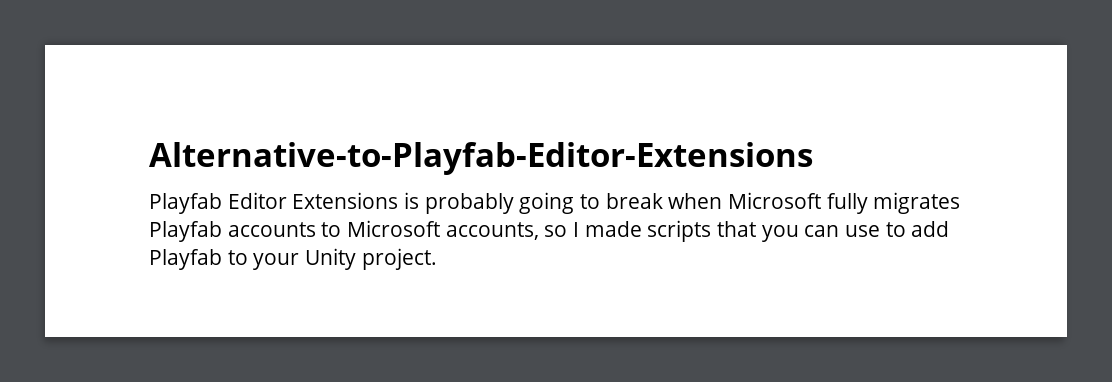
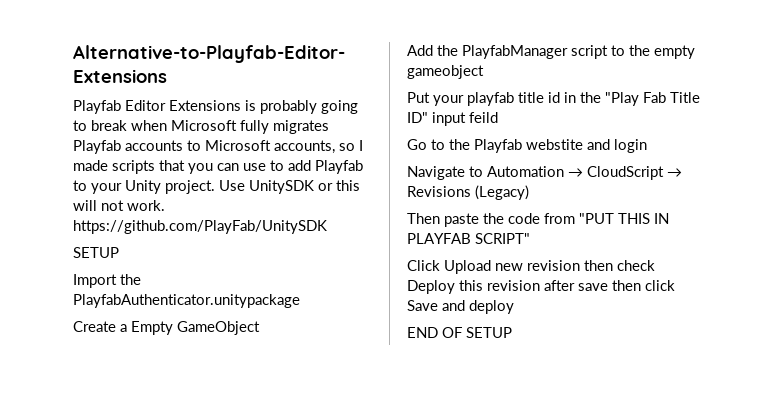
+ Use UnitySDK or this will not work. https://github.com/PlayFab/UnitySDK
+ SETUP
+ Import the PlayfabAuthenticator.unitypackage
+ Create a Empty GameObject
+ Add the PlayfabManager script to the empty gameobject
+ Put your playfab title id in the "Play Fab Title ID" input feild
+ Go to the Playfab webstite and login
+ Navigate to Automation → CloudScript → Revisions (Legacy)
+ Then paste the code from "PUT THIS IN PLAYFAB SCRIPT"
+ Click Upload new revision then check Deploy this revision after save then click Save and deploy
+ END OF SETUP

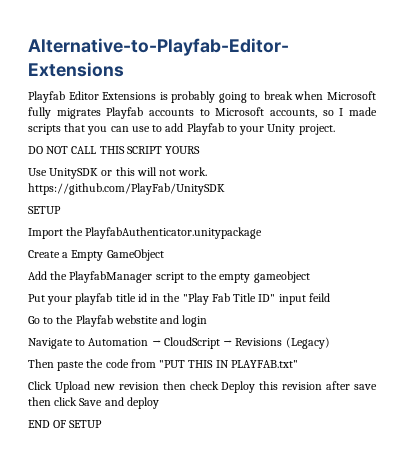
- Playfab Editor Extensions is probably going to break when Microsoft fully migrates Playfab accounts to Microsoft accounts, so I made scripts that you can use to add Playfab to your Unity project. Use UnitySDK or this will not work. https://github.com/PlayFab/UnitySDK
+ Playfab Editor Extensions is probably going to break when Microsoft fully migrates Playfab accounts to Microsoft accounts, so I made scripts that you can use to add Playfab to your Unity project.
+ DO NOT CALL THIS SCRIPT YOURS
+ Use UnitySDK or this will not work. https://github.com/PlayFab/UnitySDK
- Then paste the code from "PUT THIS IN PLAYFAB SCRIPT"
+ Then paste the code from "PUT THIS IN PLAYFAB.txt"

